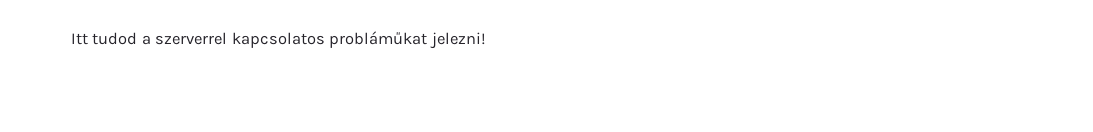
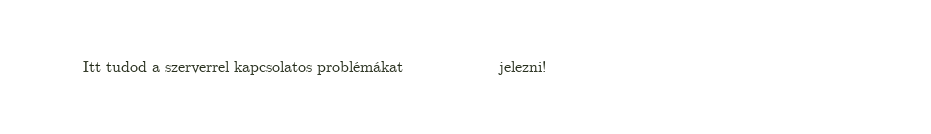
- Itt tudod a szerverrel kapcsolatos probláműkat jelezni!
+ Itt tudod a szerverrel kapcsolatos problémákat jelezni!

